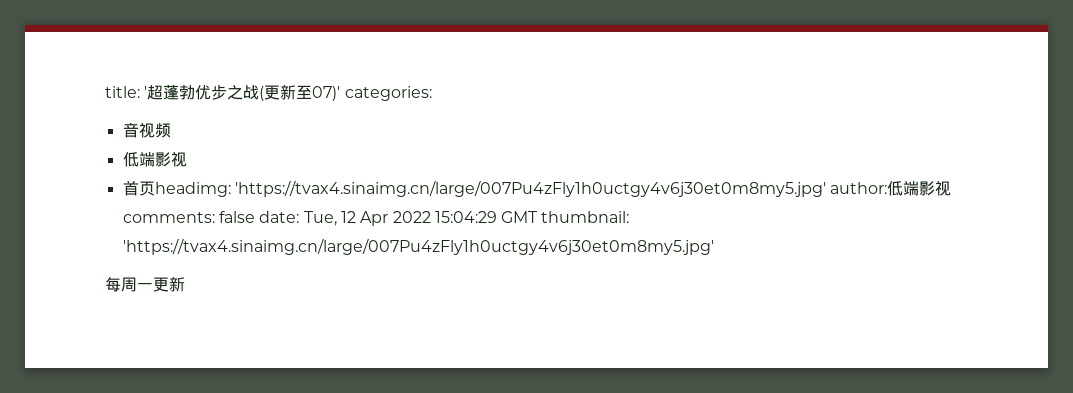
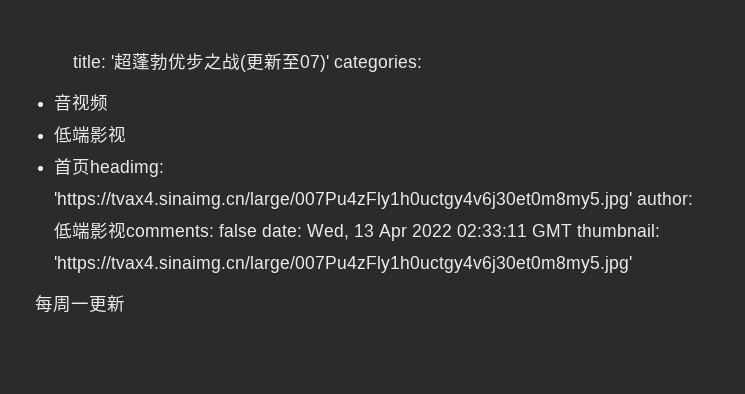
- 首页headimg: 'https://tvax4.sinaimg.cn/large/007Pu4zFly1h0uctgy4v6j30et0m8my5.jpg' author:低端影视comments: false date: Tue, 12 Apr 2022 15:04:29 GMT thumbnail: 'https://tvax4.sinaimg.cn/large/007Pu4zFly1h0uctgy4v6j30et0m8my5.jpg'
+ 首页headimg: 'https://tvax4.sinaimg.cn/large/007Pu4zFly1h0uctgy4v6j30et0m8my5.jpg' author:低端影视comments: false date: Wed, 13 Apr 2022 02:33:11 GMT thumbnail: 'https://tvax4.sinaimg.cn/large/007Pu4zFly1h0uctgy4v6j30et0m8my5.jpg'

